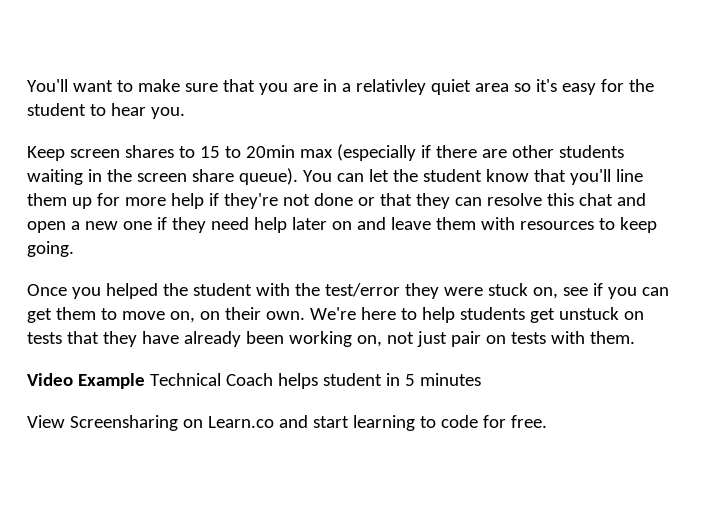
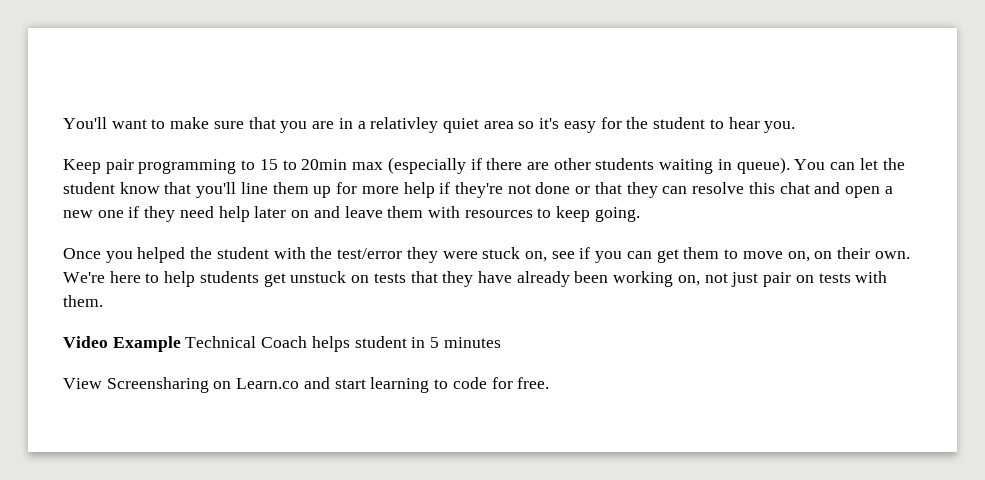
- Keep screen shares to 15 to 20min max (especially if there are other students waiting in the screen share queue).
+ Keep pair programming to 15 to 20min max (especially if there are other students waiting in queue).

